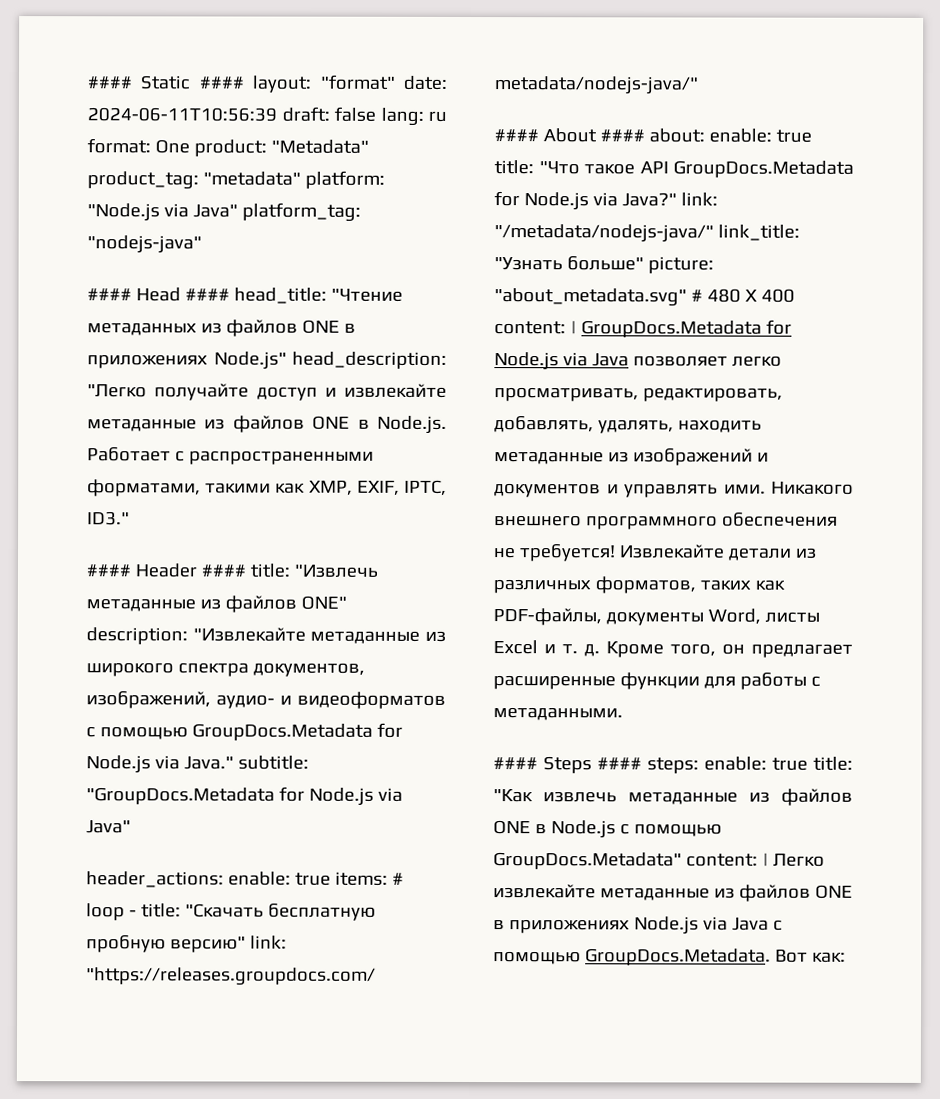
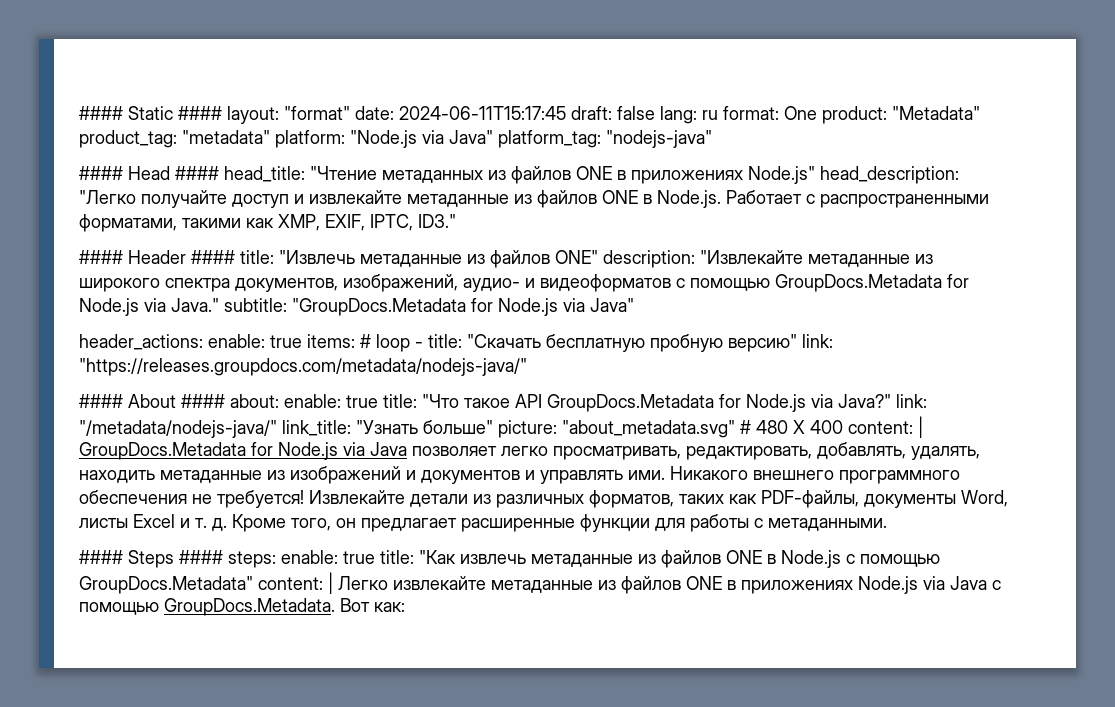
- #### Static #### layout: "format" date: 2024-06-11T10:56:39 draft: false lang: ru format: One product: "Metadata" product_tag: "metadata" platform: "Node.js via Java" platform_tag: "nodejs-java"
+ #### Static #### layout: "format" date: 2024-06-11T15:17:45 draft: false lang: ru format: One product: "Metadata" product_tag: "metadata" platform: "Node.js via Java" platform_tag: "nodejs-java"

